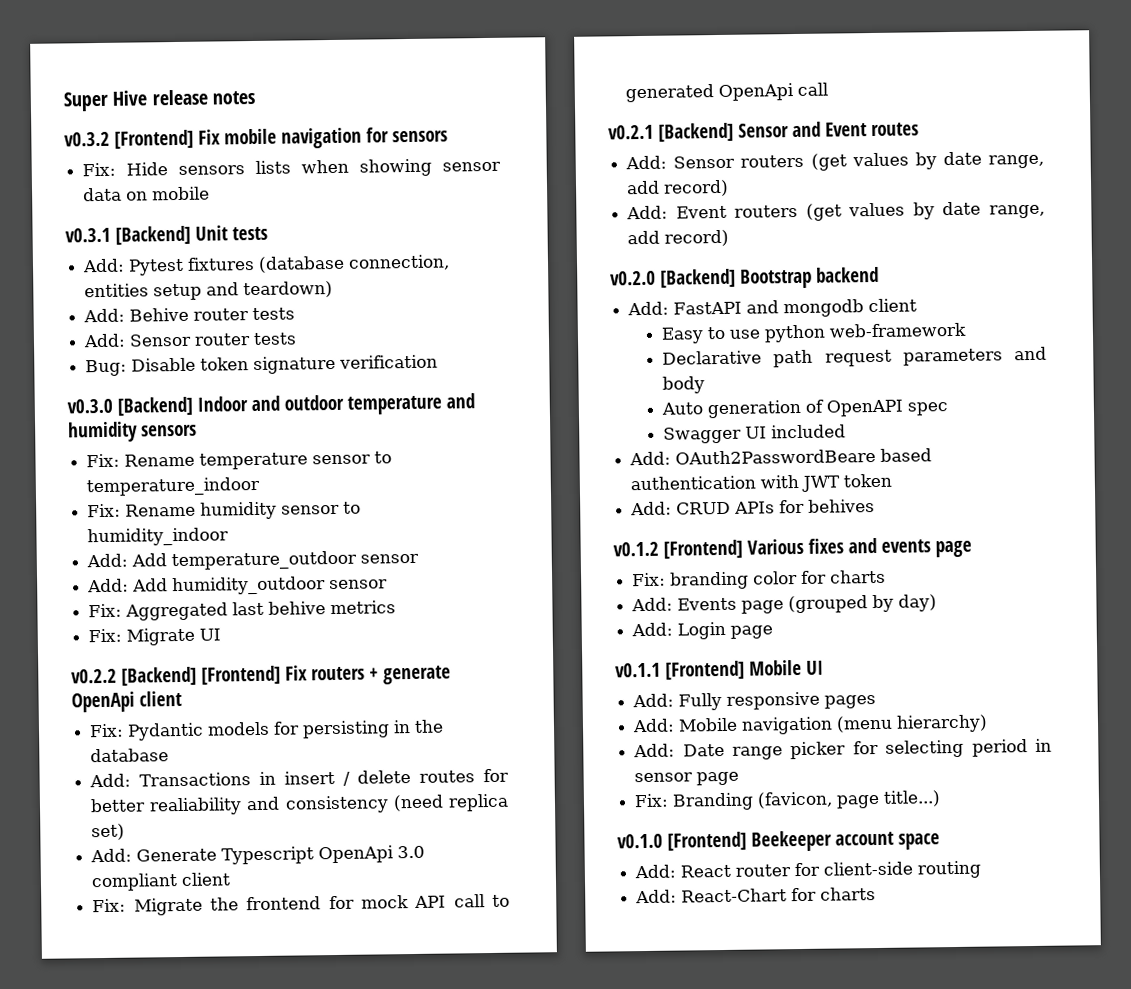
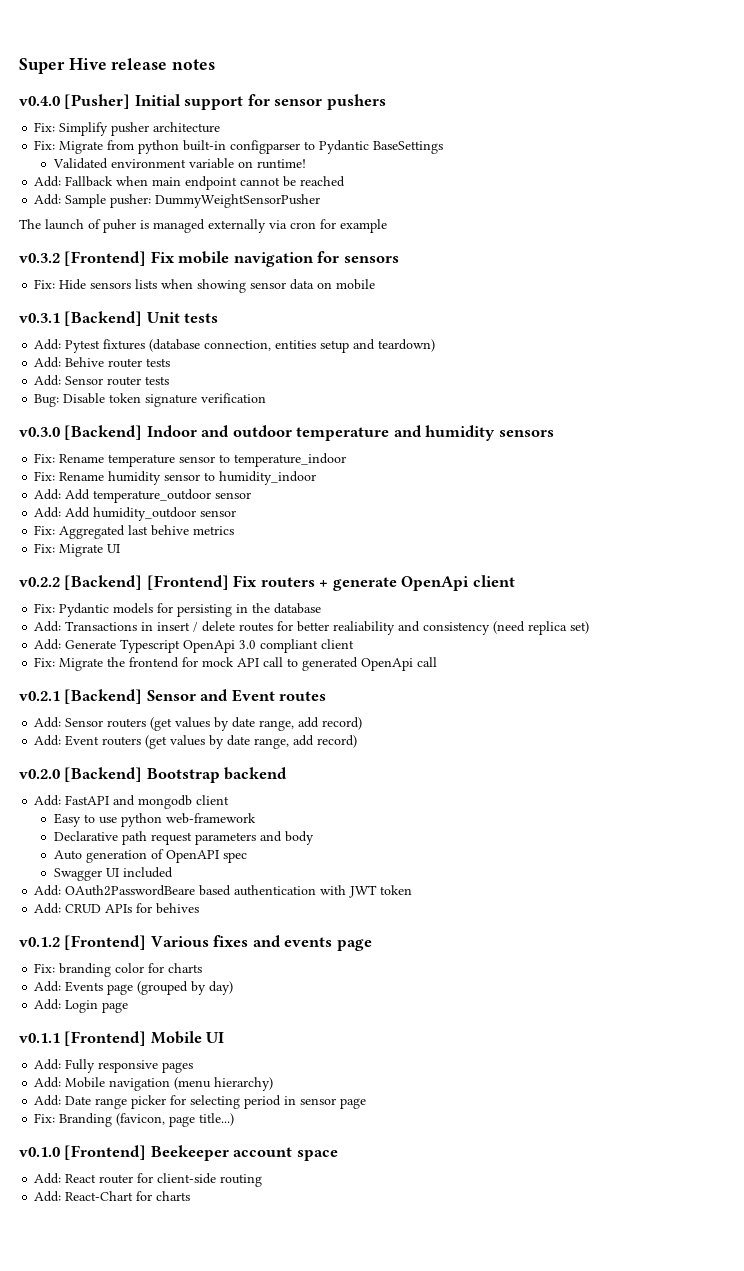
+ v0.4.0 [Pusher] Initial support for sensor pushers
+ Fix: Simplify pusher architecture
+ Fix: Migrate from python built-in configparser to Pydantic BaseSettings
+ Validated environment variable on runtime!
+ Add: Fallback when main endpoint cannot be reached
+ Add: Sample pusher: DummyWeightSensorPusher
+ The launch of puher is managed externally via cron for example

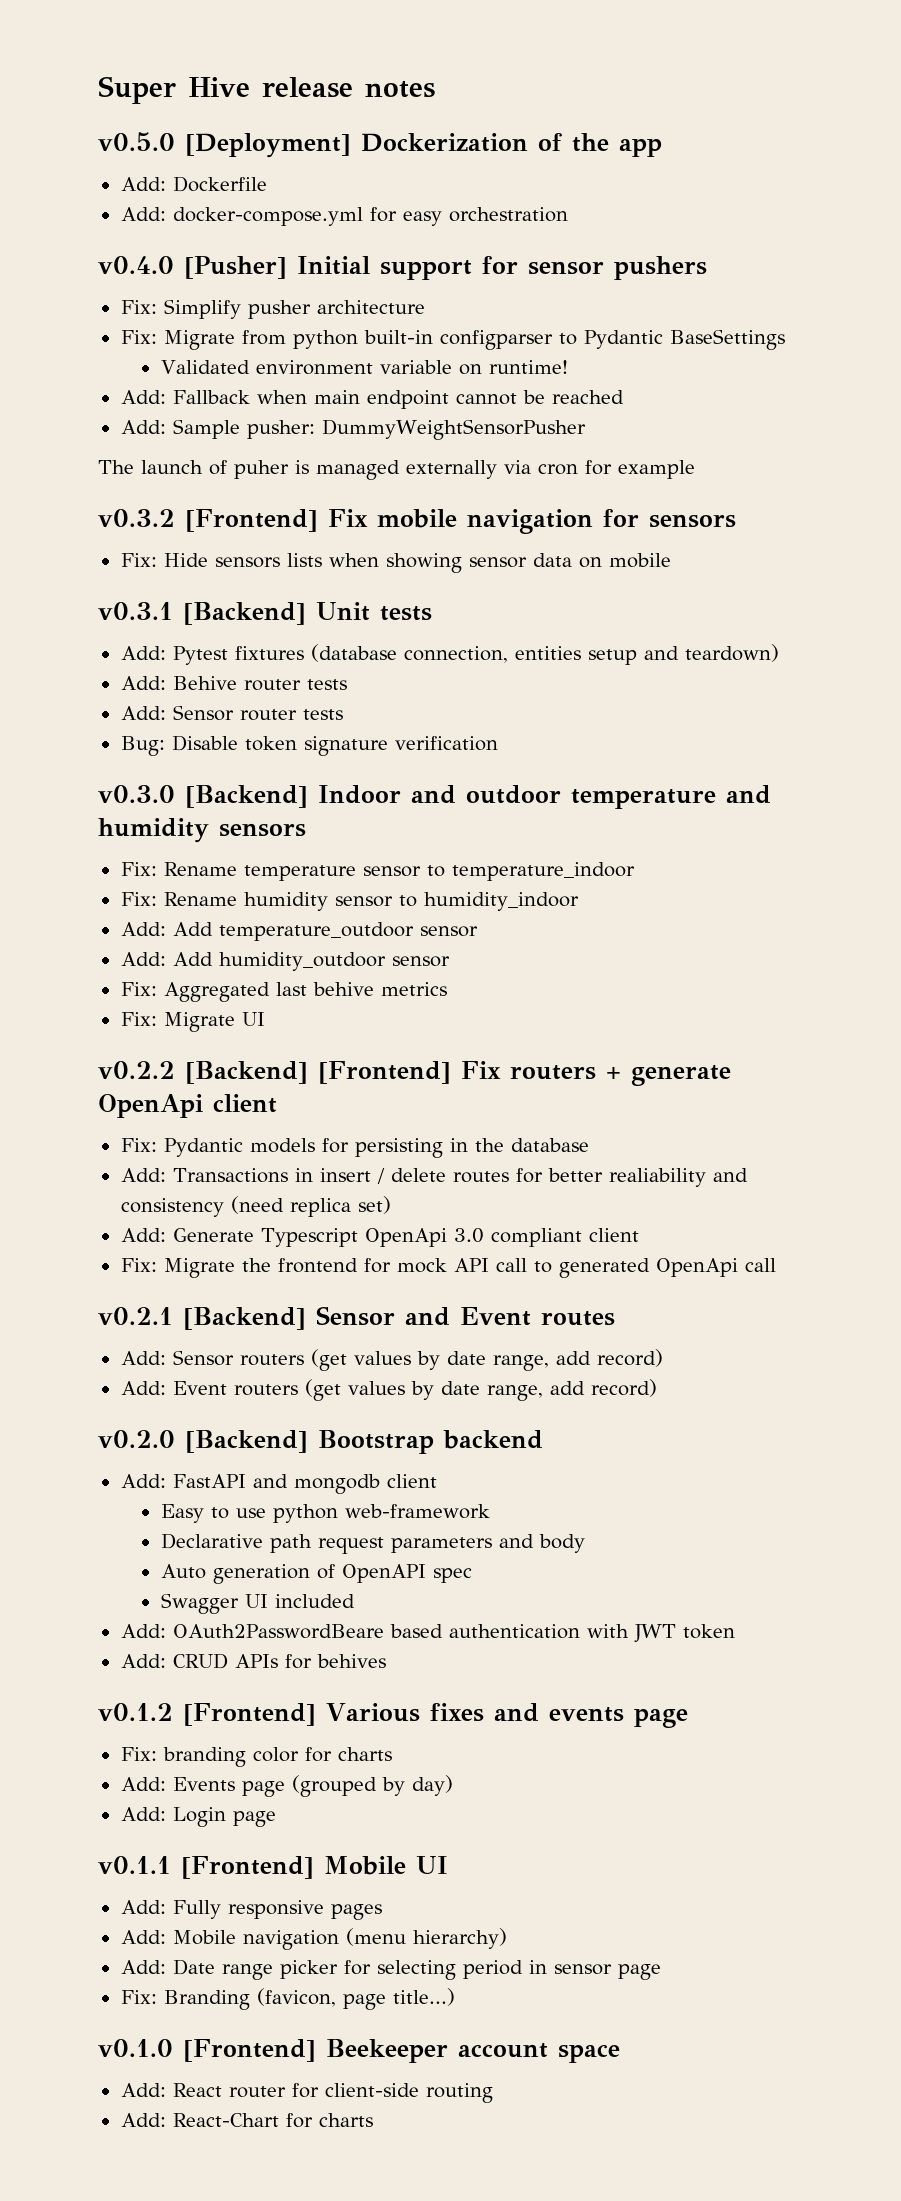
+ v0.5.0 [Deployment] Dockerization of the app
+ Add: Dockerfile
+ Add: docker-compose.yml for easy orchestration

